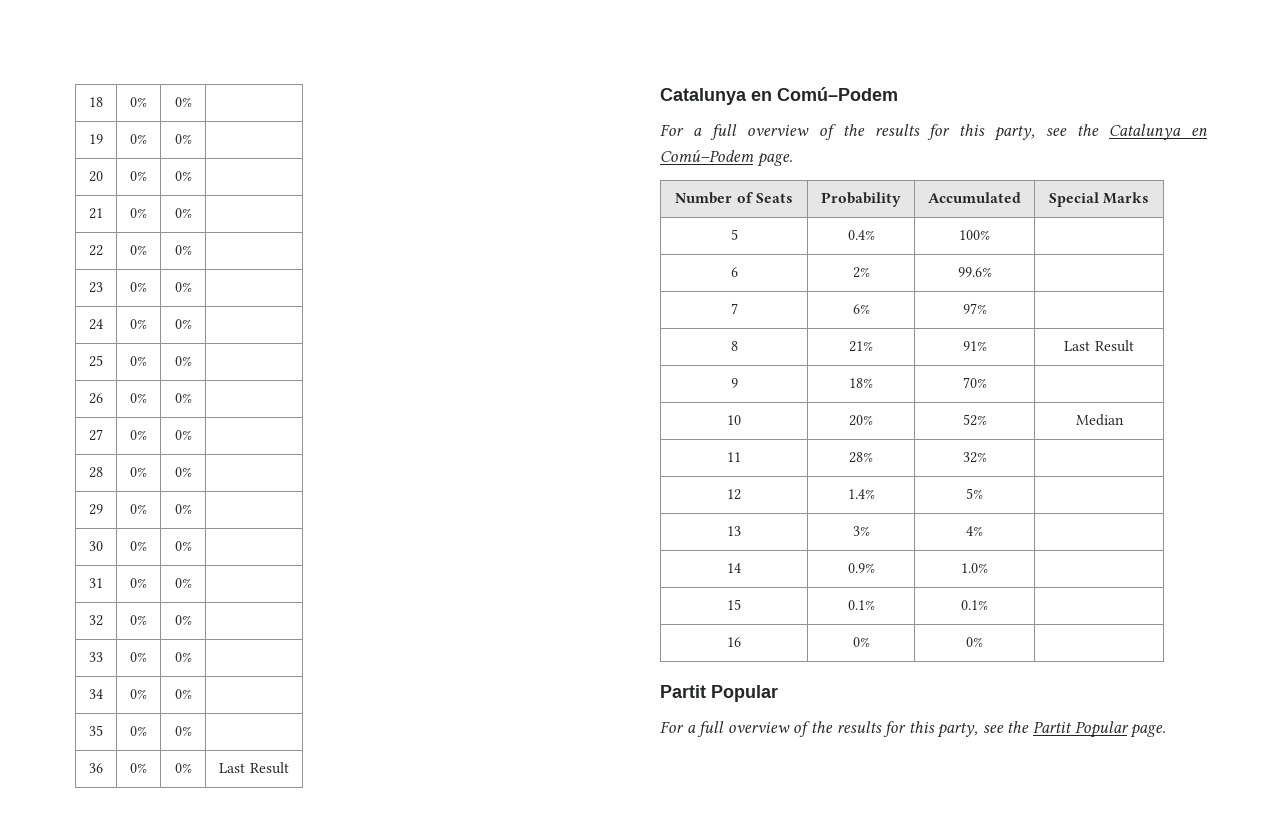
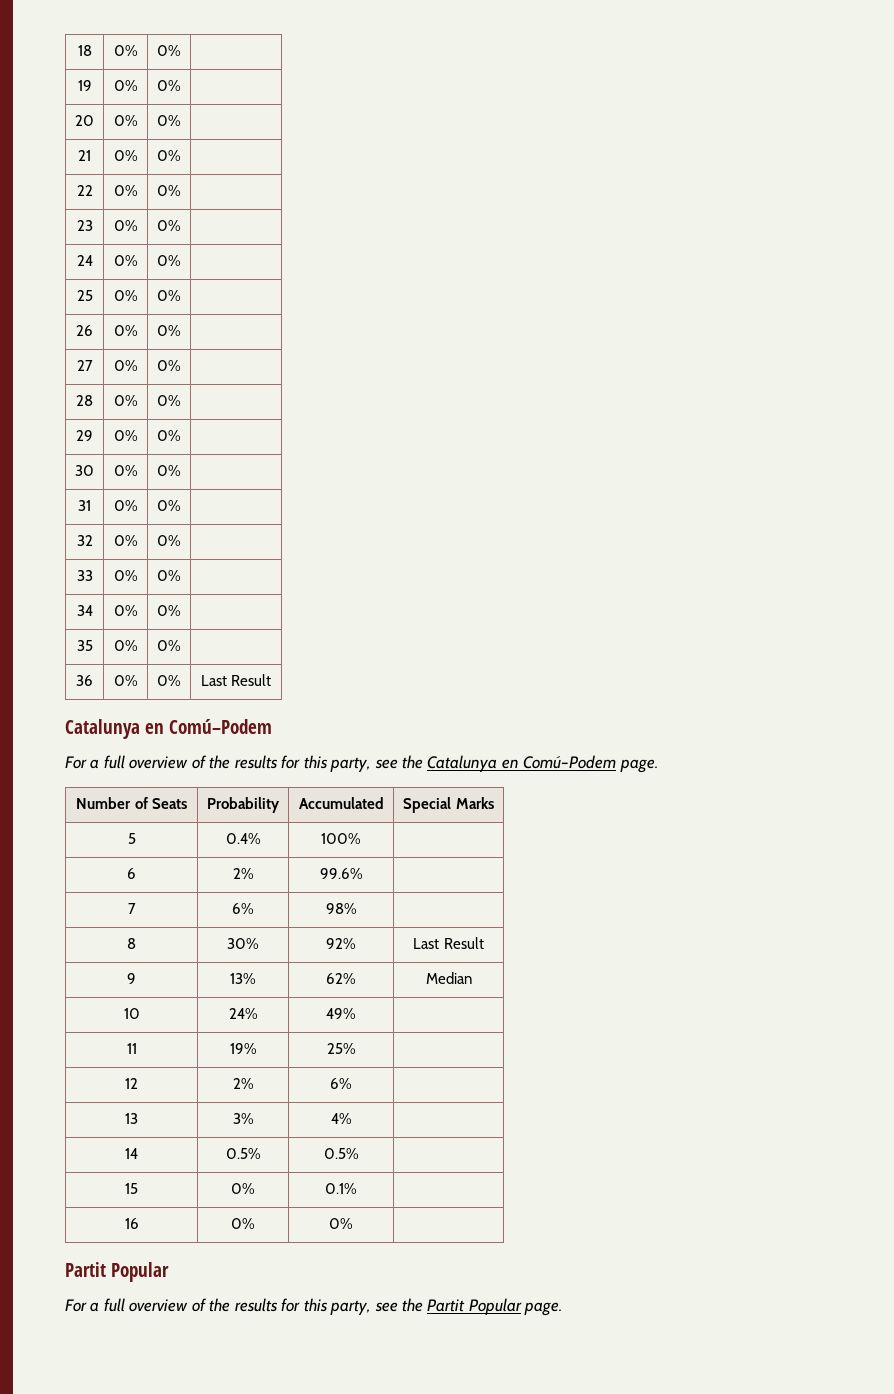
- 7 | 6% | 97% |
+ 7 | 6% | 98% |
- 8 | 21% | 91% | Last Result
+ 8 | 30% | 92% | Last Result
- 9 | 18% | 70% |
- 10 | 20% | 52% | Median
+ 9 | 13% | 62% | Median
+ 10 | 24% | 49% |
- 11 | 28% | 32% |
+ 11 | 19% | 25% |
- 12 | 1.4% | 5% |
+ 12 | 2% | 6% |
- 14 | 0.9% | 1.0% |
+ 14 | 0.5% | 0.5% |
- 15 | 0.1% | 0.1% |
+ 15 | 0% | 0.1% |

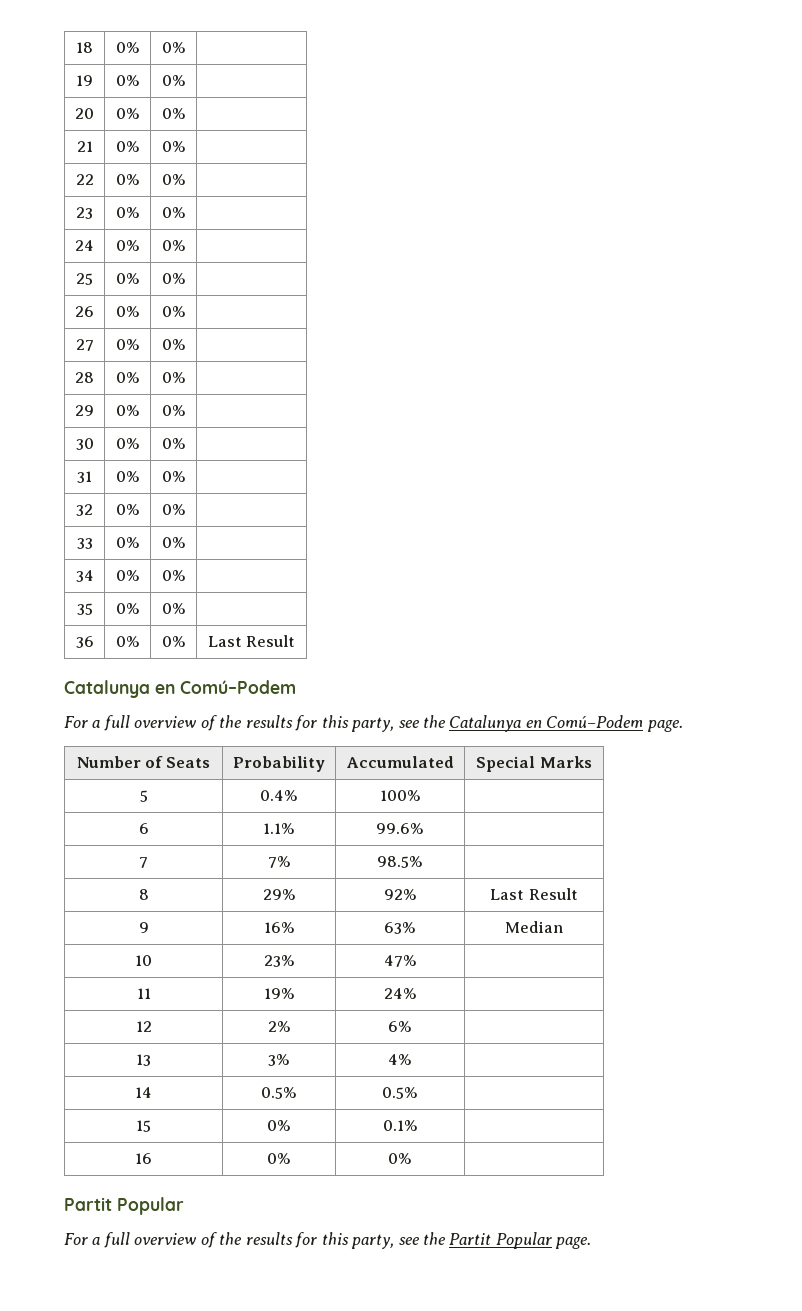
- 6 | 2% | 99.6% |
+ 6 | 1.1% | 99.6% |
- 7 | 6% | 98% |
+ 7 | 7% | 98.5% |
- 8 | 30% | 92% | Last Result
+ 8 | 29% | 92% | Last Result
- 9 | 13% | 62% | Median
+ 9 | 16% | 63% | Median
- 10 | 24% | 49% |
+ 10 | 23% | 47% |
- 11 | 19% | 25% |
+ 11 | 19% | 24% |

